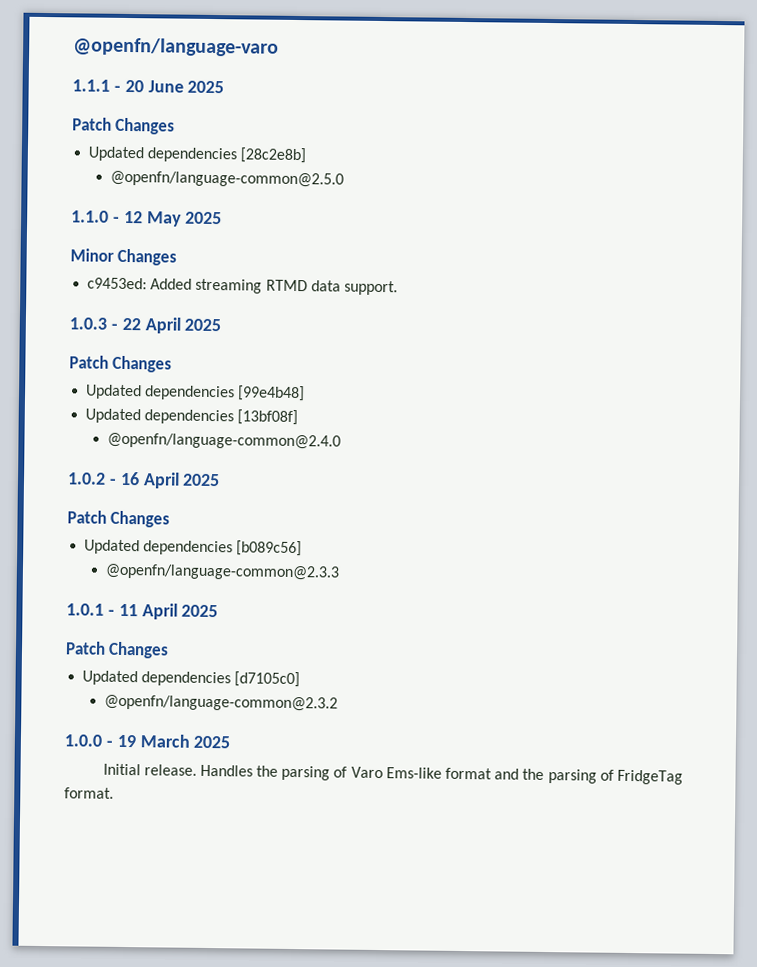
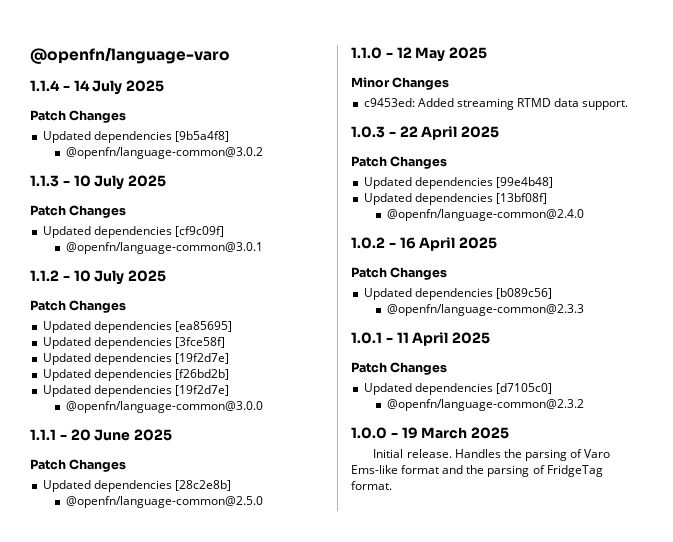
+ 1.1.4 - 14 July 2025
+ Patch Changes
+ Updated dependencies [9b5a4f8]
+ @openfn/language-common@3.0.2
+ 1.1.3 - 10 July 2025
+ Patch Changes
+ Updated dependencies [cf9c09f]
+ @openfn/language-common@3.0.1
+ 1.1.2 - 10 July 2025
+ Patch Changes
+ Updated dependencies [ea85695]
+ Updated dependencies [3fce58f]
+ Updated dependencies [19f2d7e]
+ Updated dependencies [f26bd2b]
+ Updated dependencies [19f2d7e]
+ @openfn/language-common@3.0.0

